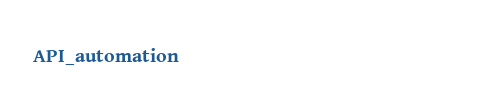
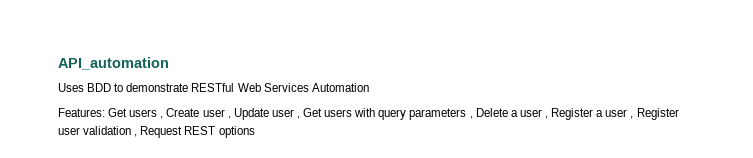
+ Uses BDD to demonstrate RESTful Web Services Automation
+ Features: Get users , Create user , Update user , Get users with query parameters , Delete a user , Register a user , Register user validation , Request REST options

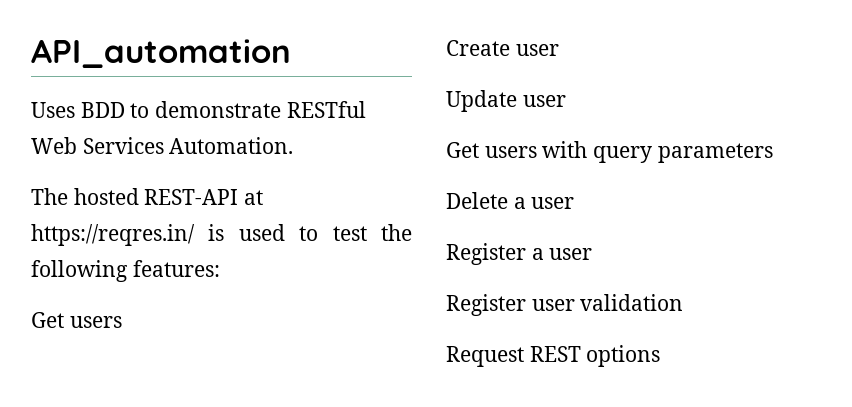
- Uses BDD to demonstrate RESTful Web Services Automation
- Features: Get users , Create user , Update user , Get users with query parameters , Delete a user , Register a user , Register user validation , Request REST options
+ Uses BDD to demonstrate RESTful Web Services Automation.
+ The hosted REST-API at https://reqres.in/ is used to test the following features:
+ Get users
+ Create user
+ Update user
+ Get users with query parameters
+ Delete a user
+ Register a user
+ Register user validation
+ Request REST options

